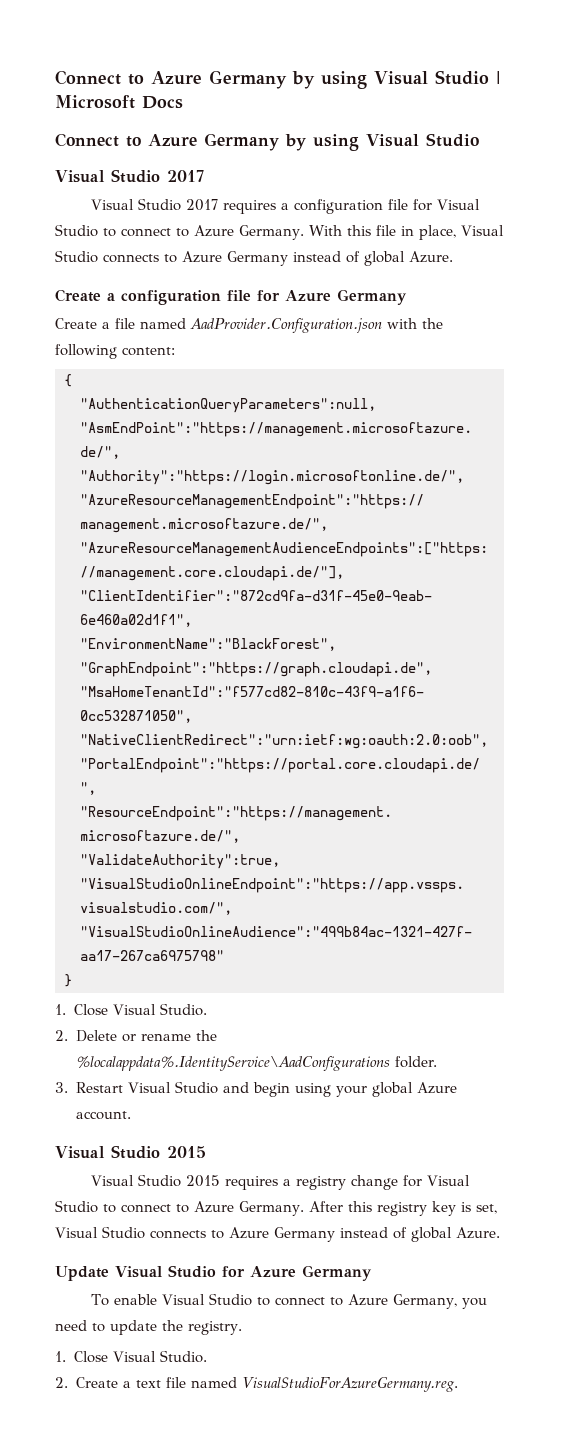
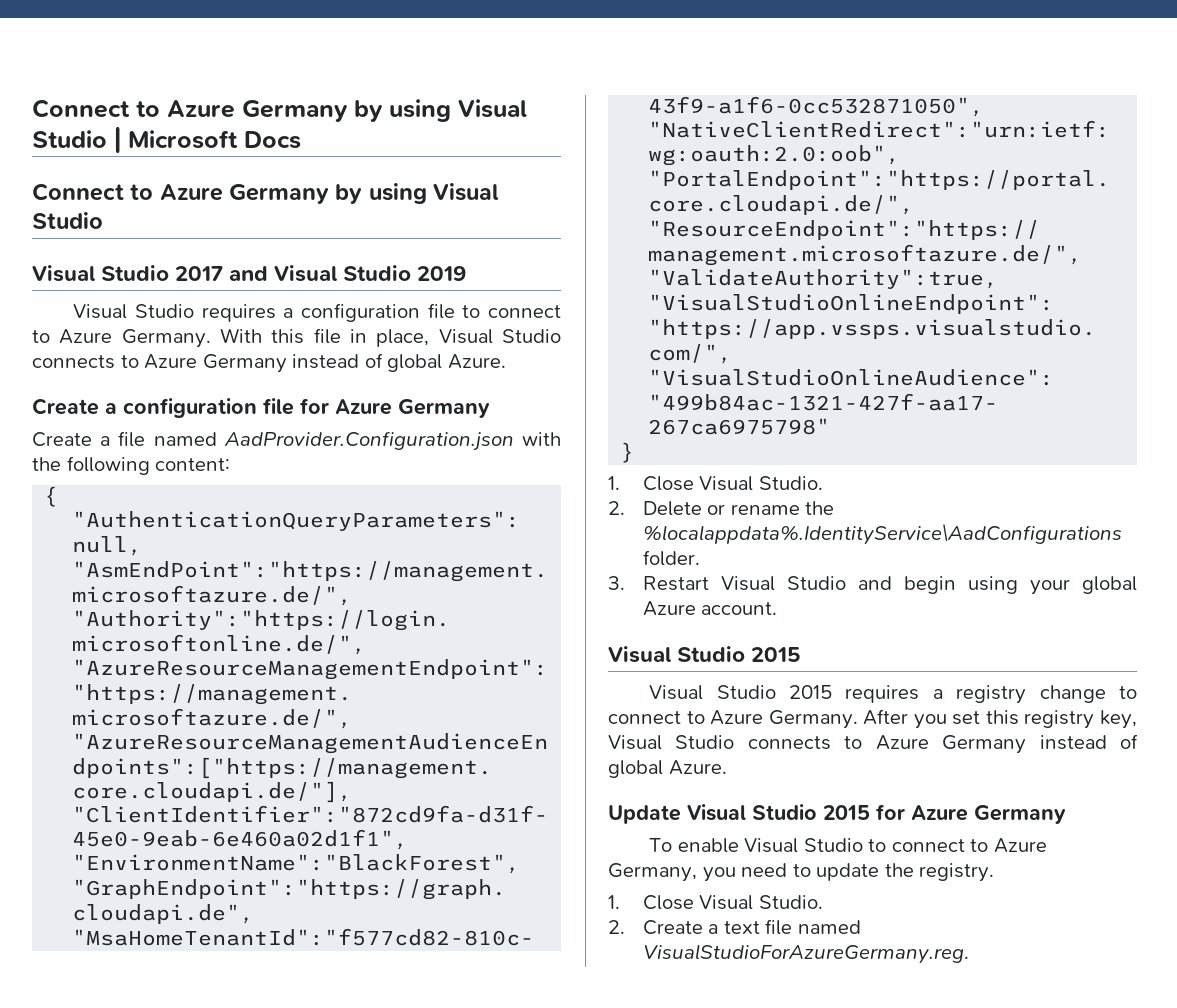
  Connect to Azure Germany by using Visual Studio | Microsoft Docs
  Connect to Azure Germany by using Visual Studio
- Visual Studio 2017
- Visual Studio 2017 requires a configuration file for Visual Studio to connect to Azure Germany.
+ Visual Studio 2017 and Visual Studio 2019
+ Visual Studio requires a configuration file to connect to Azure Germany.
- Visual Studio 2015 requires a registry change for Visual Studio to connect to Azure Germany.
+ Visual Studio 2015 requires a registry change to connect to Azure Germany.
- After this registry key is set, Visual Studio connects to Azure Germany instead of global Azure.
+ After you set this registry key, Visual Studio connects to Azure Germany instead of global Azure.
- Update Visual Studio for Azure Germany
+ Update Visual Studio 2015 for Azure Germany

